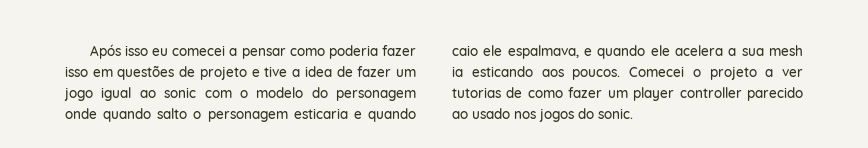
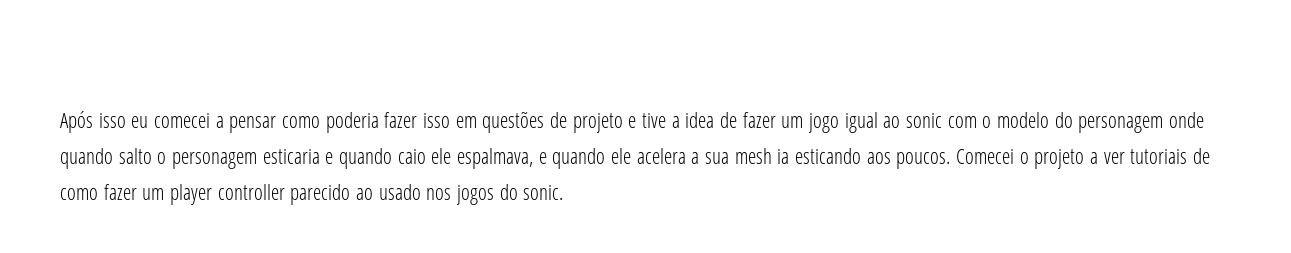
- Comecei o projeto a ver tutorias de como fazer um player controller parecido ao usado nos jogos do sonic.
+ Comecei o projeto a ver tutoriais de como fazer um player controller parecido ao usado nos jogos do sonic.

